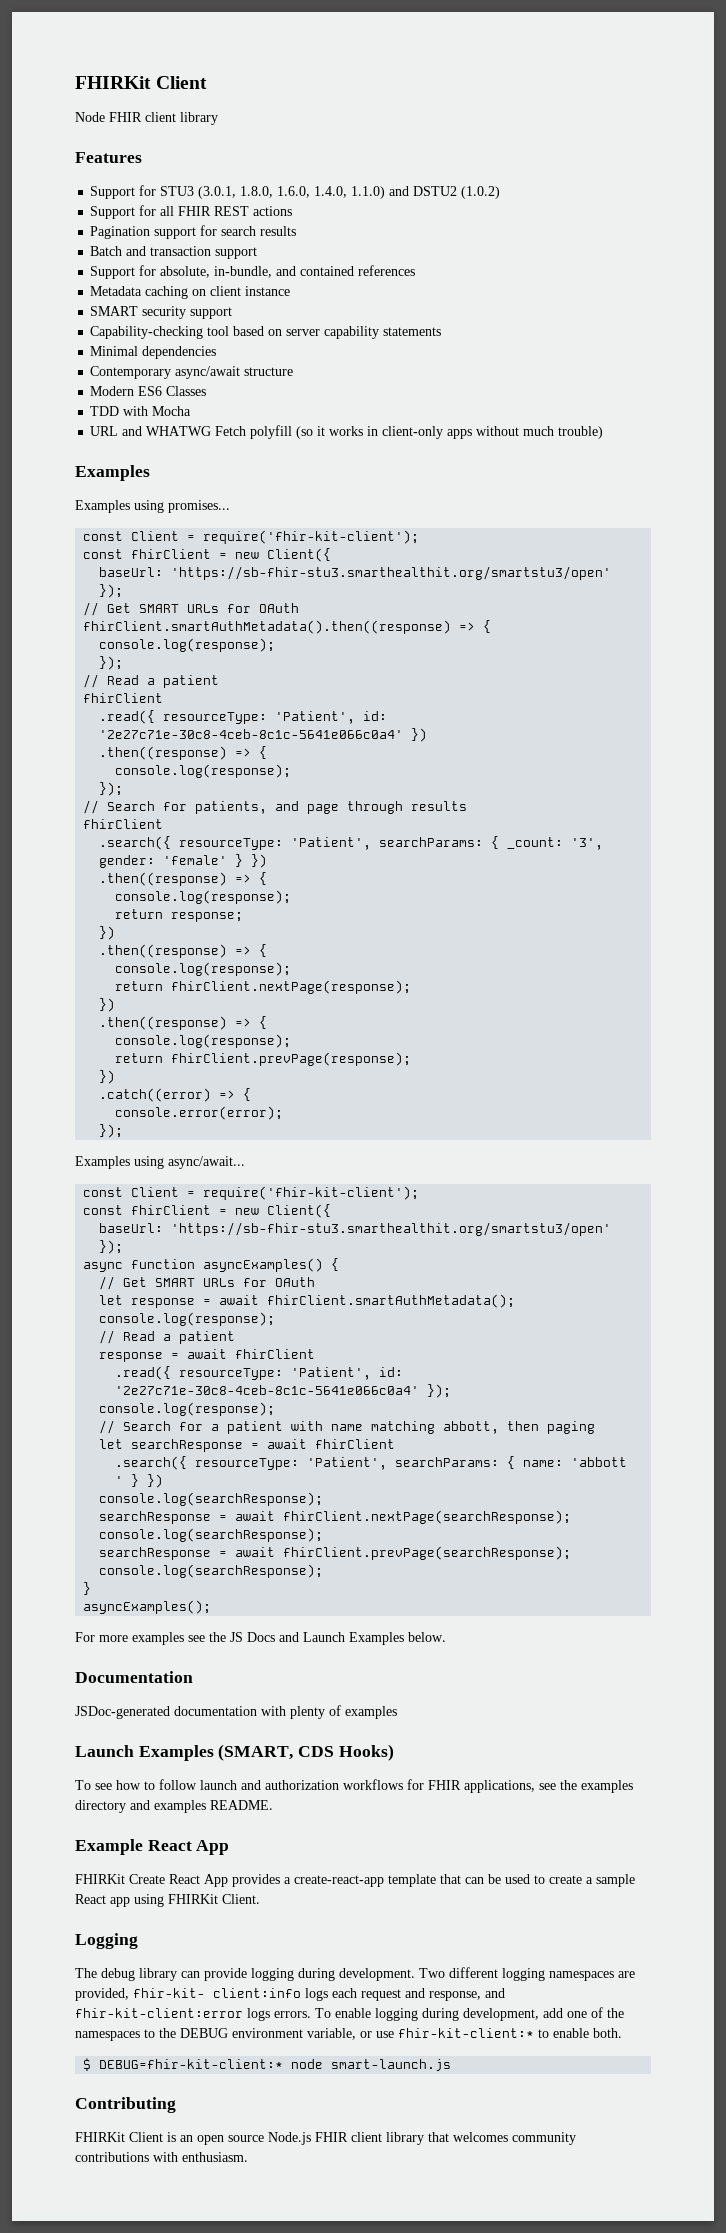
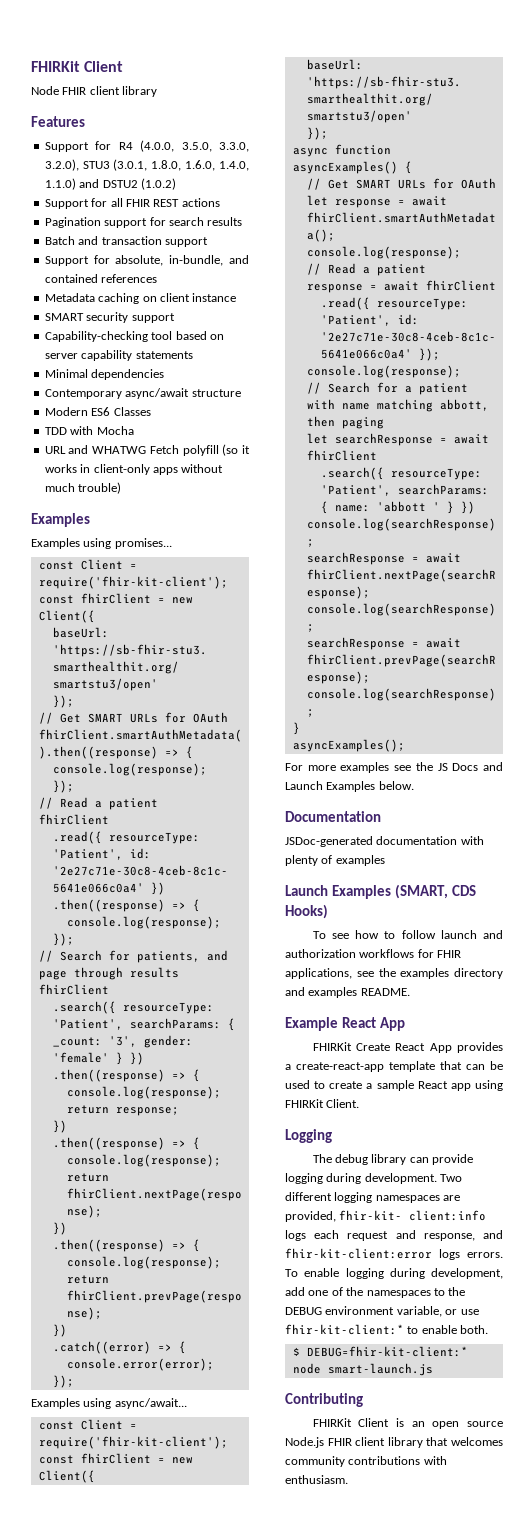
- Support for STU3 (3.0.1, 1.8.0, 1.6.0, 1.4.0, 1.1.0) and DSTU2 (1.0.2)
+ Support for R4 (4.0.0, 3.5.0, 3.3.0, 3.2.0), STU3 (3.0.1, 1.8.0, 1.6.0, 1.4.0, 1.1.0) and DSTU2 (1.0.2)

